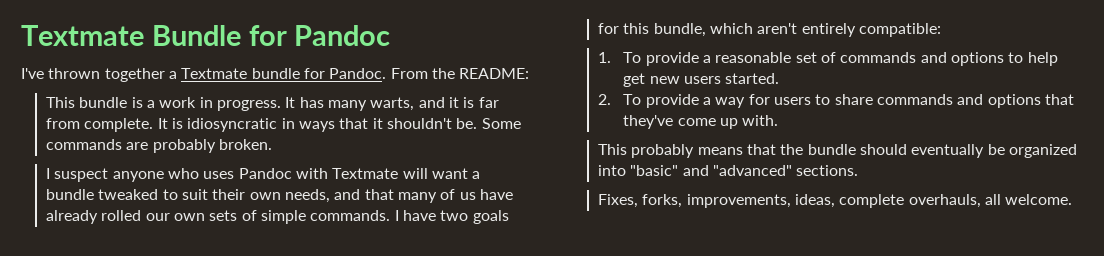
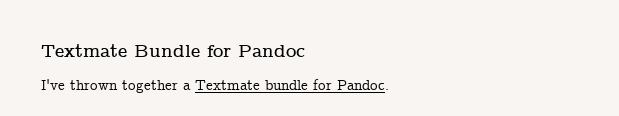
- From the README:
- This bundle is a work in progress. It has many warts, and it is far from complete. It is idiosyncratic in ways that it shouldn't be. Some commands are probably broken.
- I suspect anyone who uses Pandoc with Textmate will want a bundle tweaked to suit their own needs, and that many of us have already rolled our own sets of simple commands. I have two goals for this bundle, which aren't entirely compatible:
- 1. To provide a reasonable set of commands and options to help get new users started.
- 2. To provide a way for users to share commands and options that they've come up with.
- This probably means that the bundle should eventually be organized into "basic" and "advanced" sections.
- Fixes, forks, improvements, ideas, complete overhauls, all welcome.

